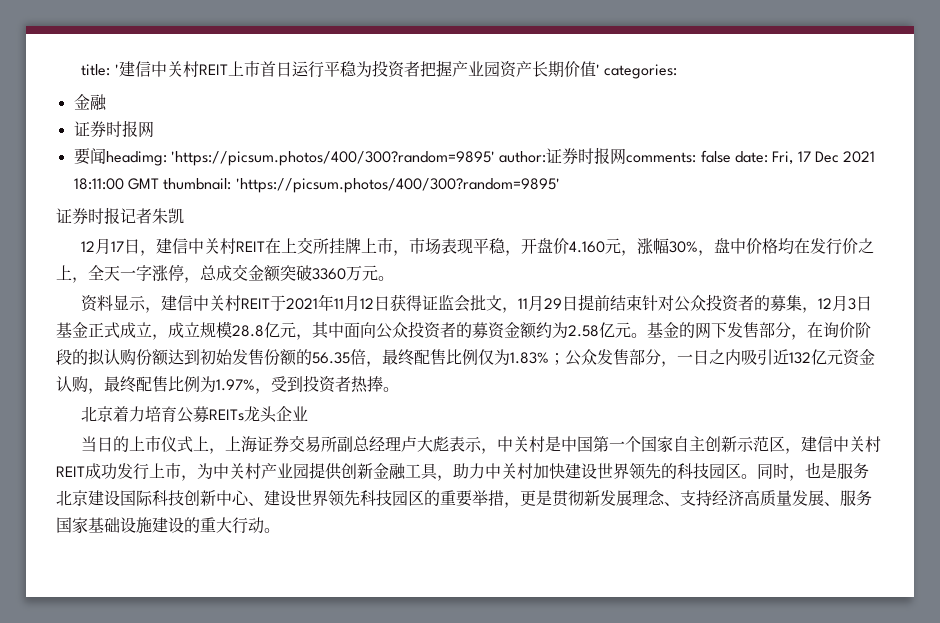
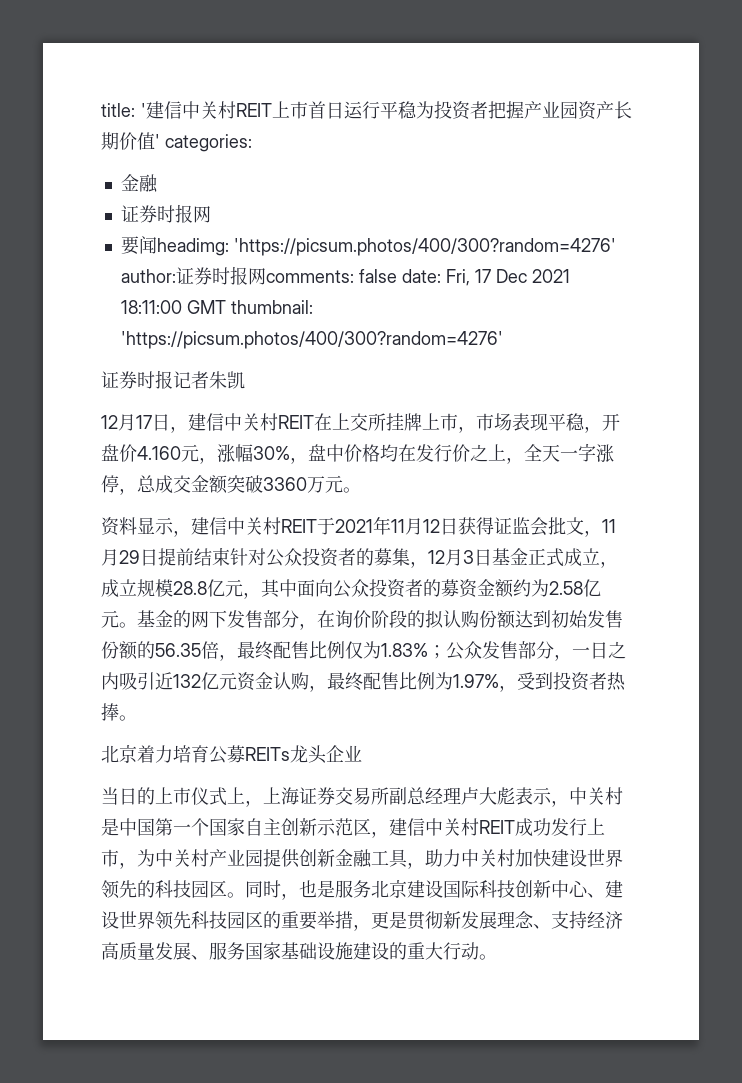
- 要闻headimg: 'https://picsum.photos/400/300?random=9895' author:证券时报网comments: false date: Fri, 17 Dec 2021 18:11:00 GMT thumbnail: 'https://picsum.photos/400/300?random=9895'
+ 要闻headimg: 'https://picsum.photos/400/300?random=4276' author:证券时报网comments: false date: Fri, 17 Dec 2021 18:11:00 GMT thumbnail: 'https://picsum.photos/400/300?random=4276'

